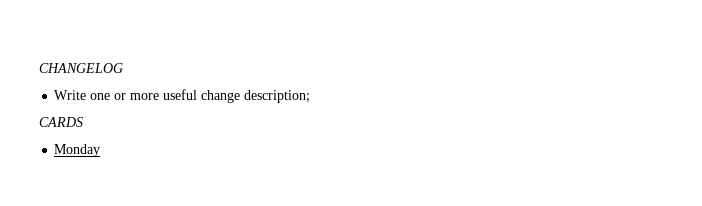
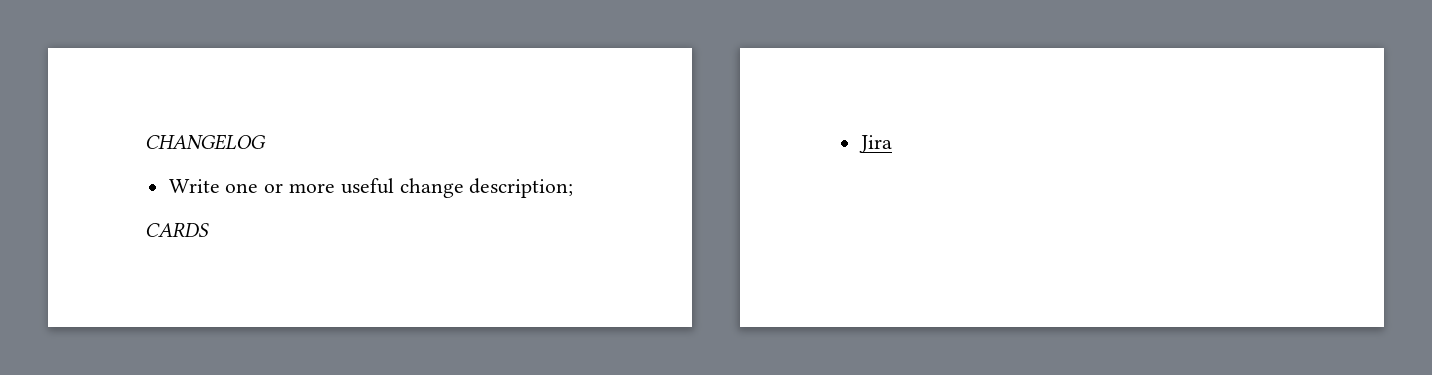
- Monday
+ Jira

